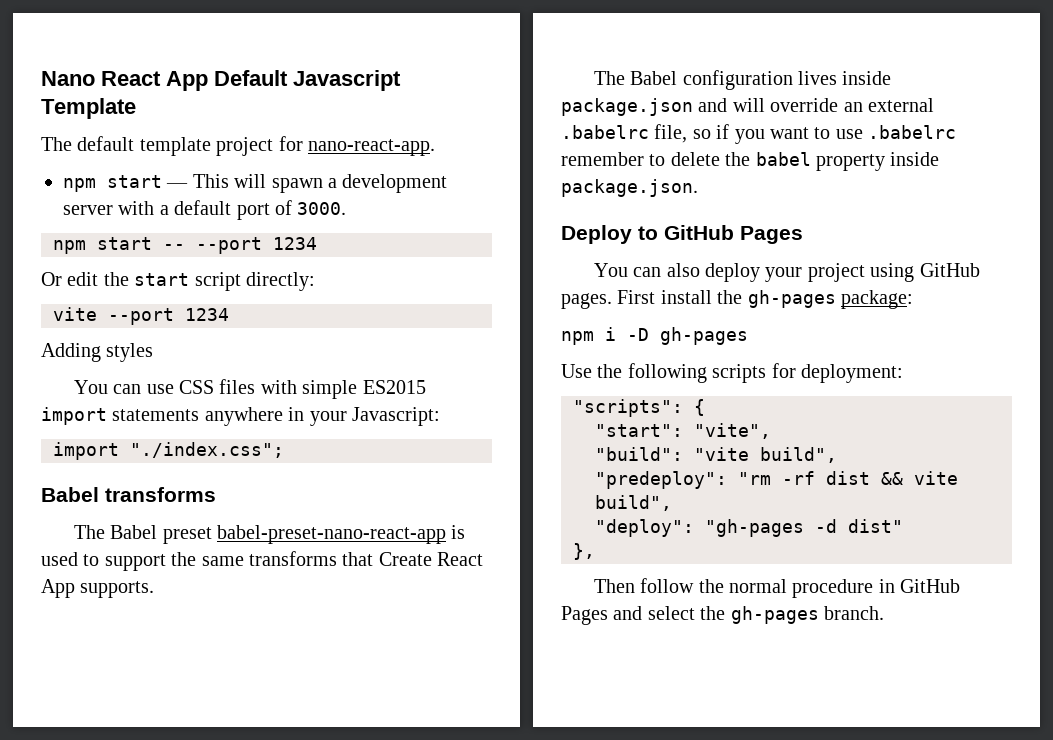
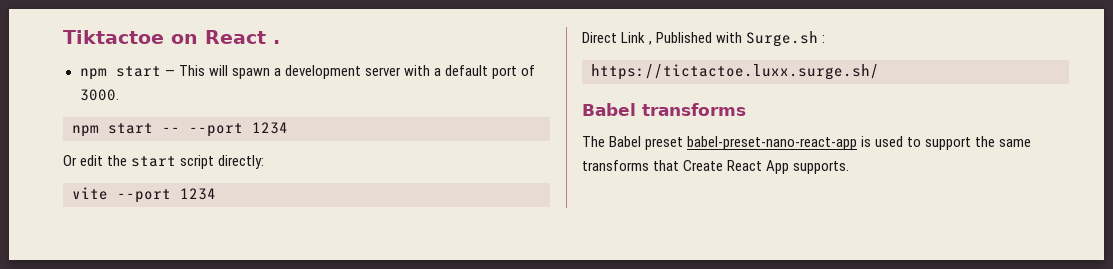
- Nano React App Default Javascript Template
- The default template project for nano-react-app.
+ Tiktactoe on React .
- Adding styles
- You can use CSS files with simple ES2015 import statements anywhere in your Javascript:
- import "./index.css";
+ Direct Link , Published with Surge.sh :
+ https://tictactoe.luxx.surge.sh/
- The Babel configuration lives inside package.json and will override an external .babelrc file, so if you want to use .babelrc remember to delete the babel property inside package.json.
- Deploy to GitHub Pages
- You can also deploy your project using GitHub pages. First install the gh-pages package:
- npm i -D gh-pages
- Use the following scripts for deployment:
- "scripts": {
- "start": "vite",
- "build": "vite build",
- "predeploy": "rm -rf dist && vite build",
- "deploy": "gh-pages -d dist"
- },
- Then follow the normal procedure in GitHub Pages and select the gh-pages branch.

